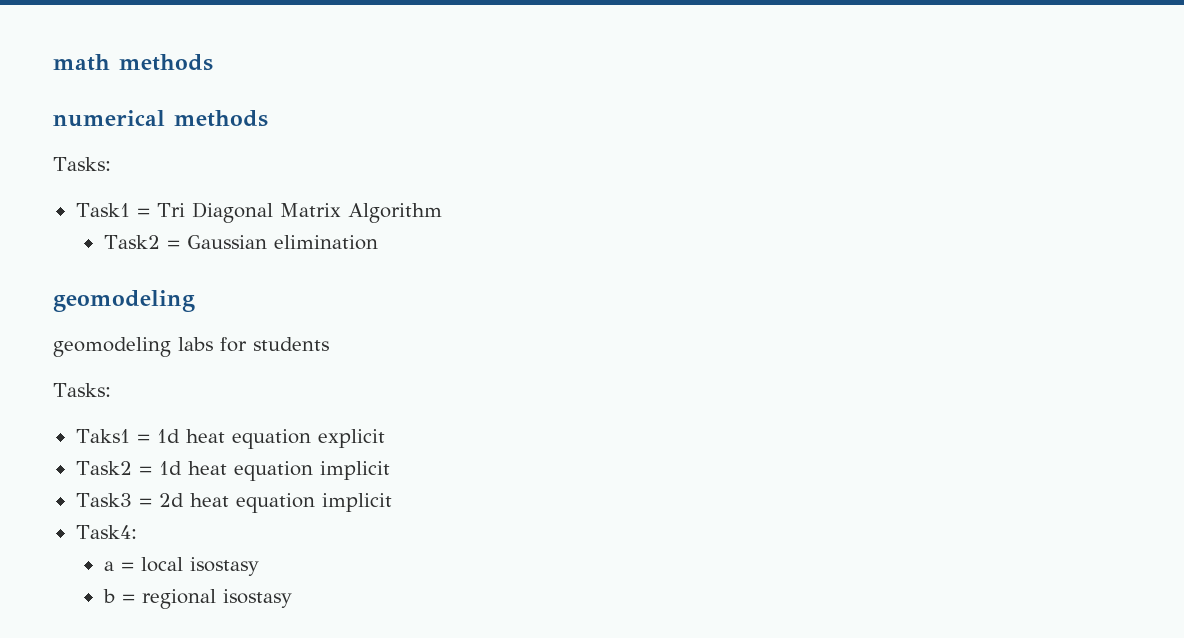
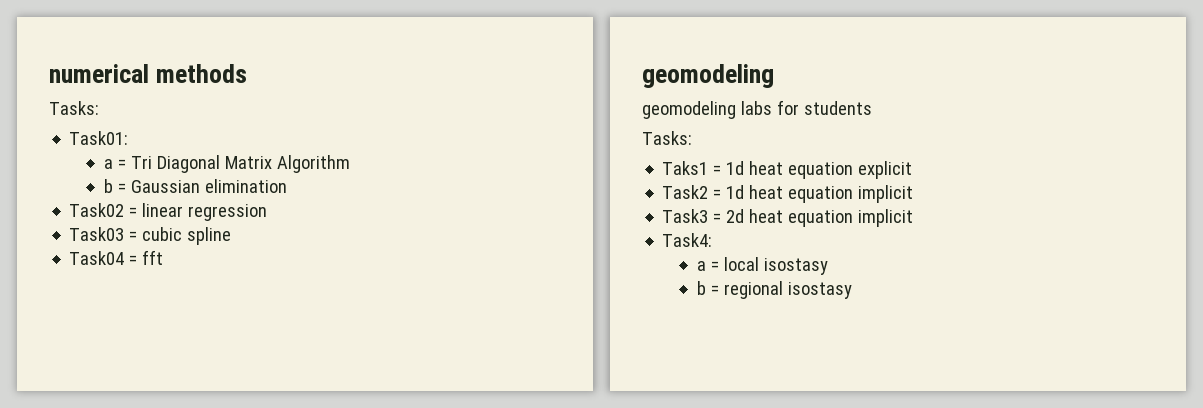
- math methods
- Task1 = Tri Diagonal Matrix Algorithm
+ Task01:
+ a = Tri Diagonal Matrix Algorithm
- Task2 = Gaussian elimination
+ b = Gaussian elimination
+ Task02 = linear regression
+ Task03 = cubic spline
+ Task04 = fft

